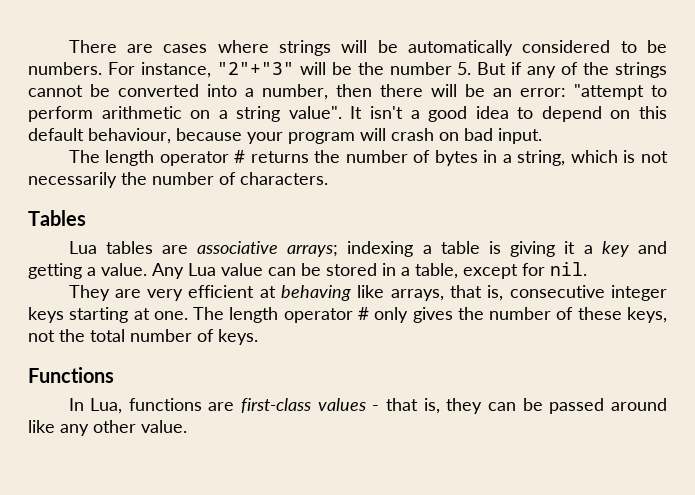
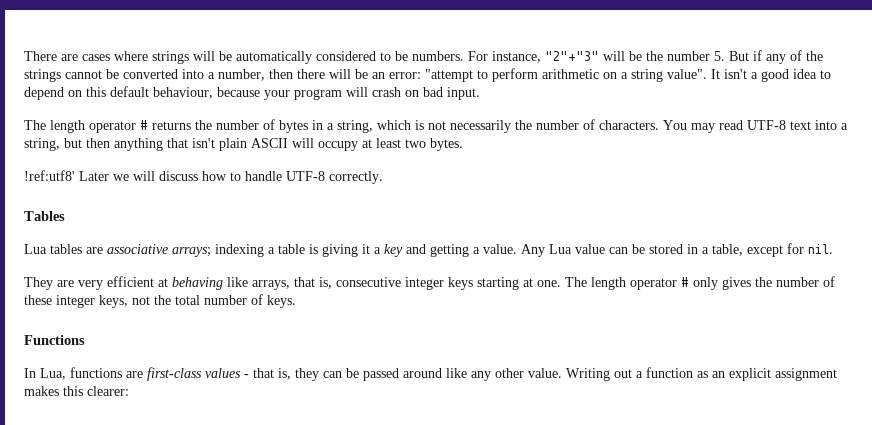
+ You may read UTF-8 text into a string, but then anything that isn't plain ASCII will occupy at least two bytes.
+ !ref:utf8' Later we will discuss how to handle UTF-8 correctly.
- The length operator # only gives the number of these keys, not the total number of keys.
+ The length operator # only gives the number of these integer keys, not the total number of keys.
+ Writing out a function as an explicit assignment makes this clearer:

